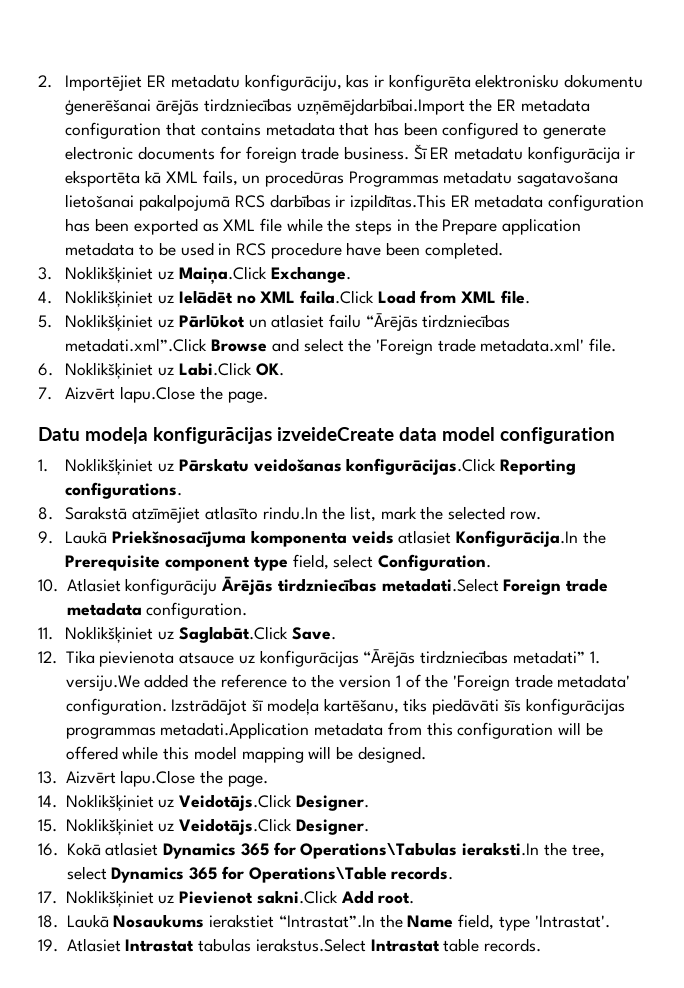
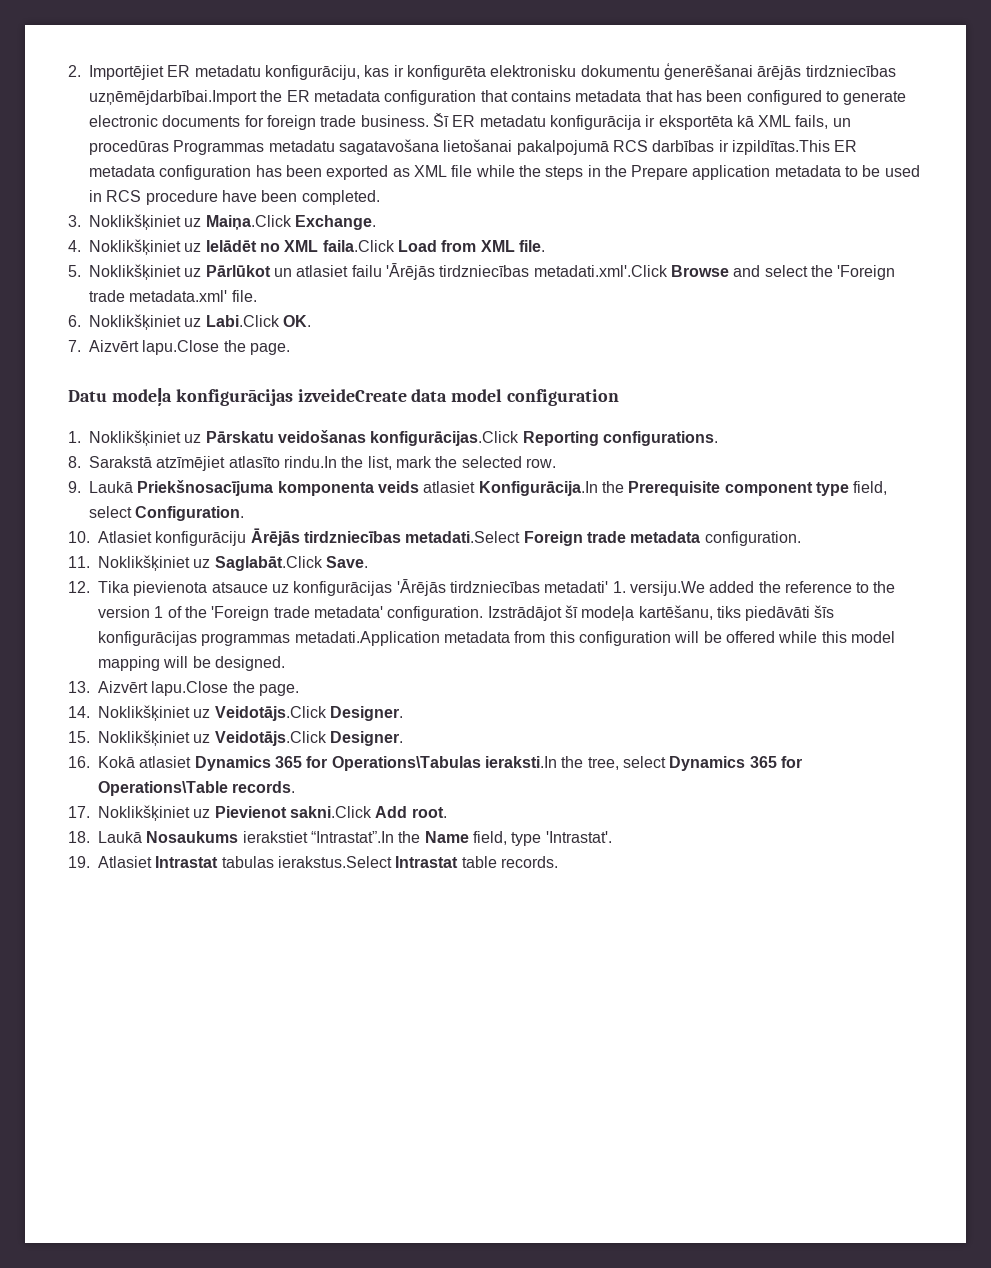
- 5. Noklikšķiniet uz Pārlūkot un atlasiet failu “Ārējās tirdzniecības metadati.xml”.Click Browse and select the 'Foreign trade metadata.xml' file.
+ 5. Noklikšķiniet uz Pārlūkot un atlasiet failu 'Ārējās tirdzniecības metadati.xml'.Click Browse and select the 'Foreign trade metadata.xml' file.
- 12. Tika pievienota atsauce uz konfigurācijas “Ārējās tirdzniecības metadati” 1. versiju.We added the reference to the version 1 of the 'Foreign trade metadata' configuration.
+ 12. Tika pievienota atsauce uz konfigurācijas 'Ārējās tirdzniecības metadati' 1. versiju.We added the reference to the version 1 of the 'Foreign trade metadata' configuration.

